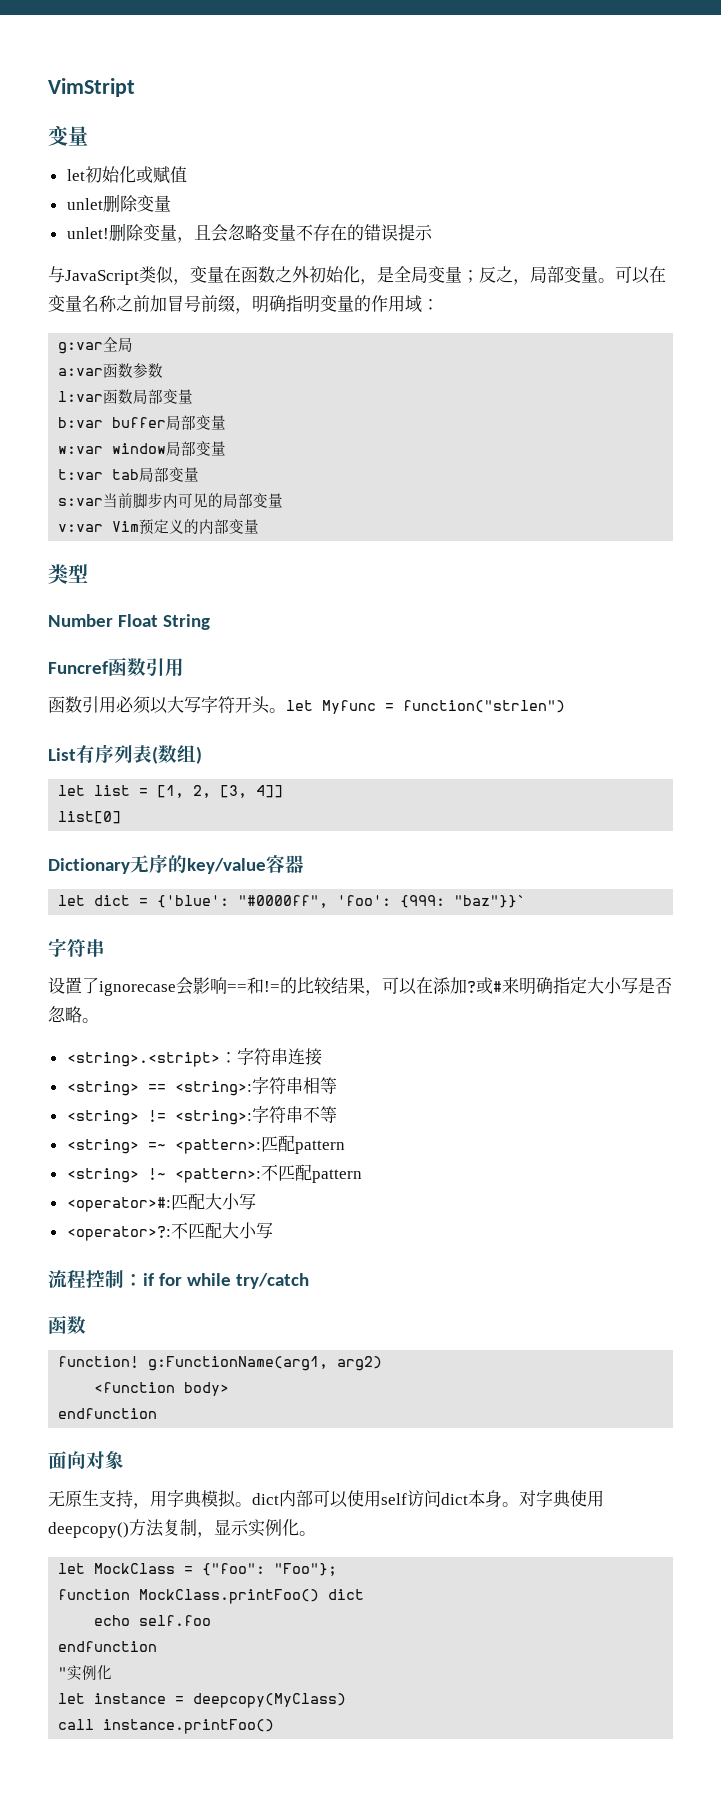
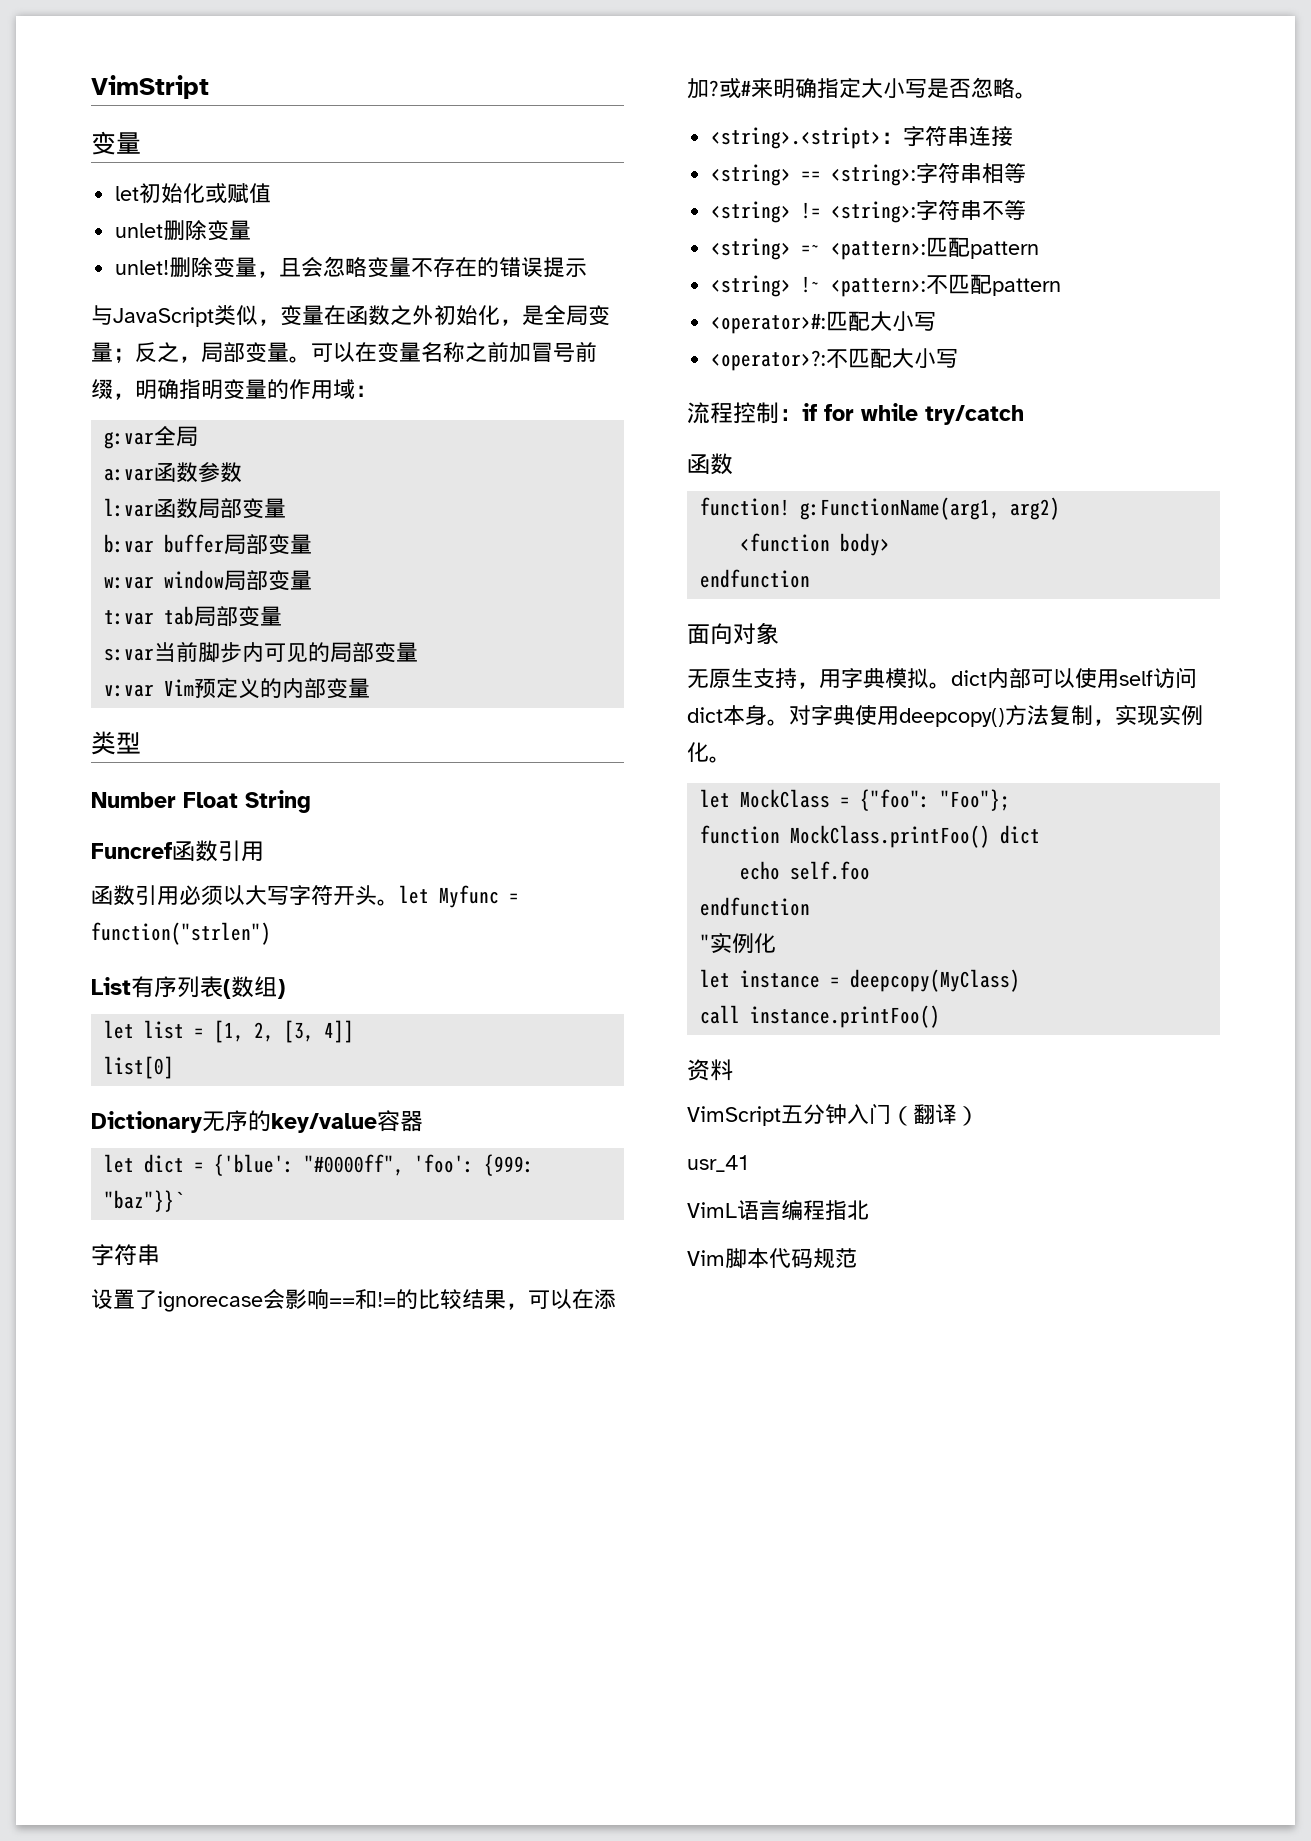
- 对字典使用deepcopy()方法复制，显示实例化。
+ 对字典使用deepcopy()方法复制，实现实例化。
+ 资料
+ VimScript五分钟入门（翻译）
+ usr_41
+ VimL语言编程指北
+ Vim脚本代码规范

